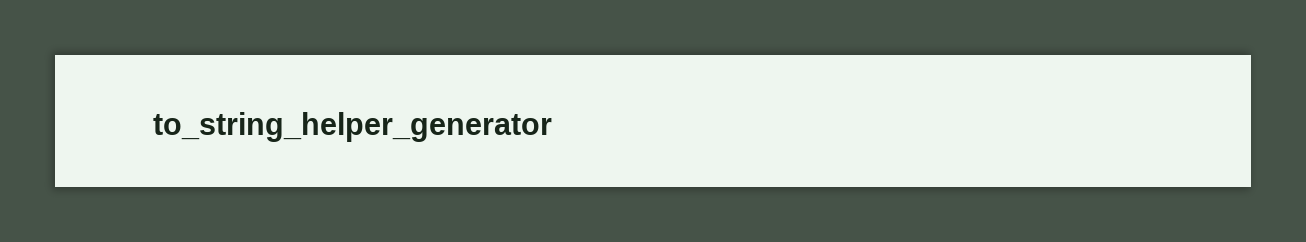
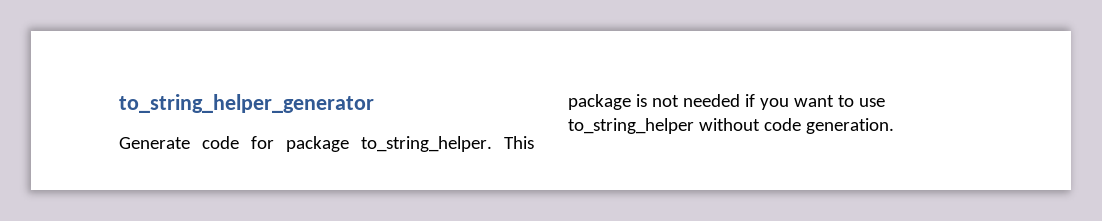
+ Generate code for package to_string_helper. This package is not needed if you want to use to_string_helper without code generation.

